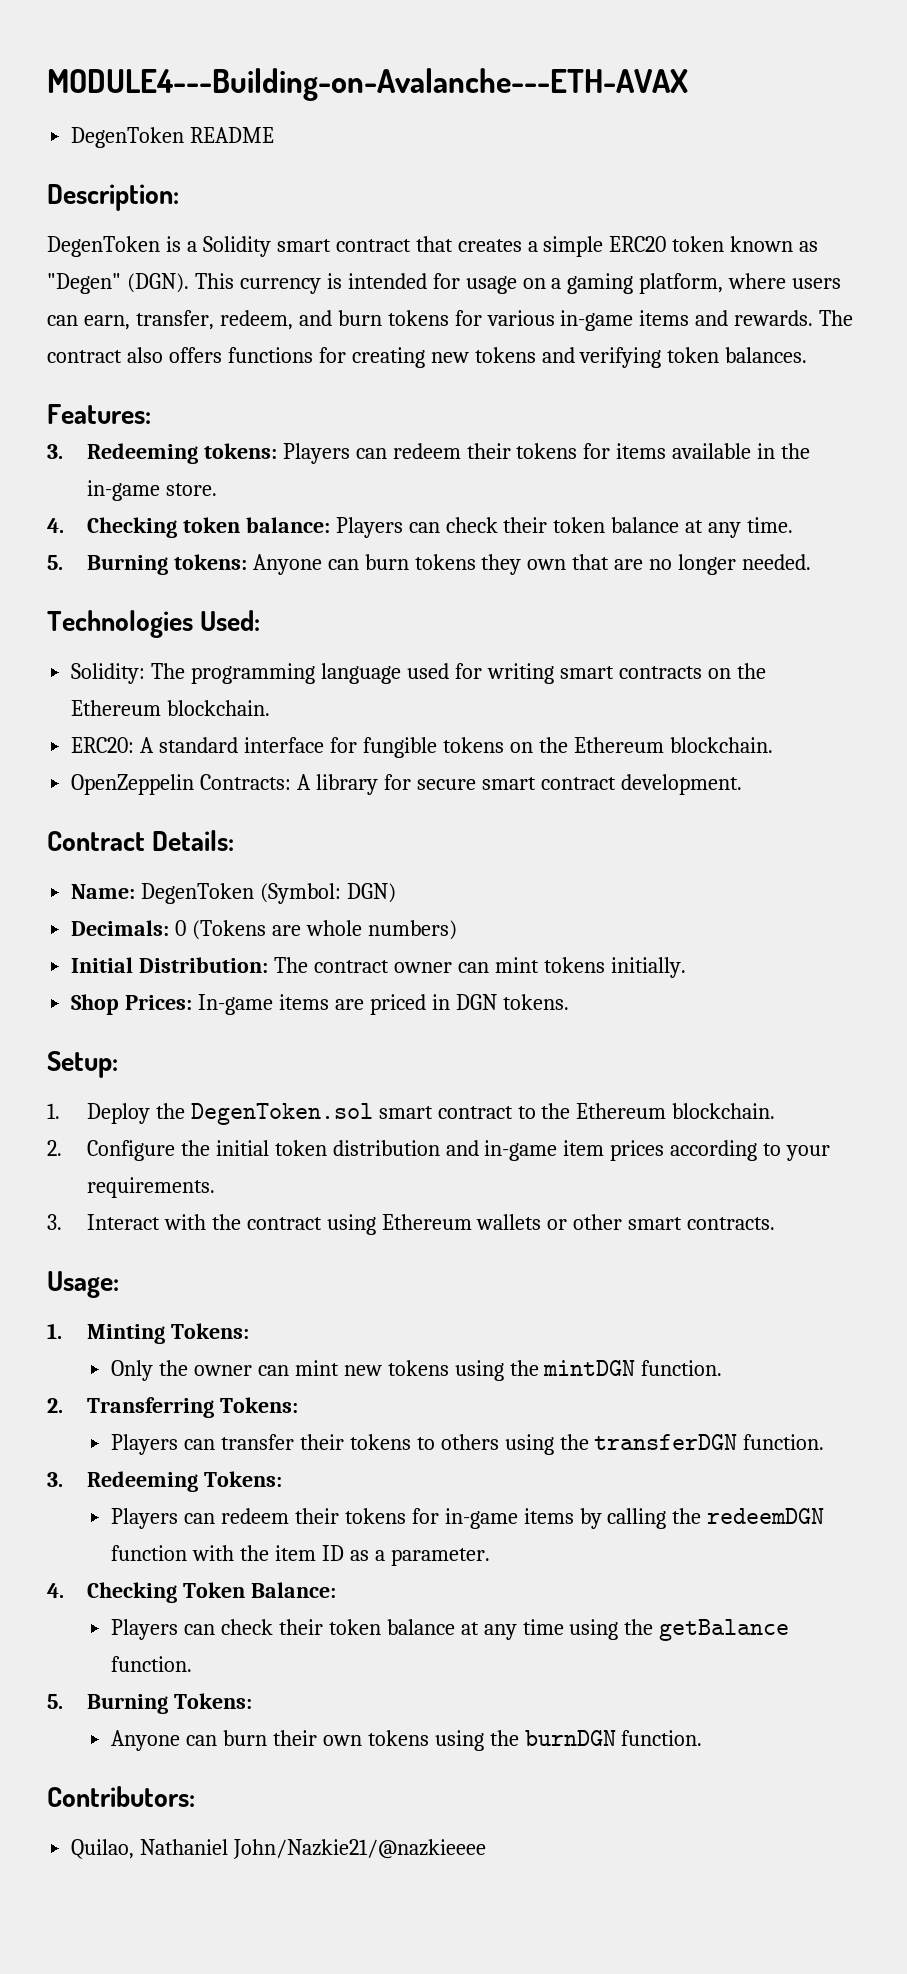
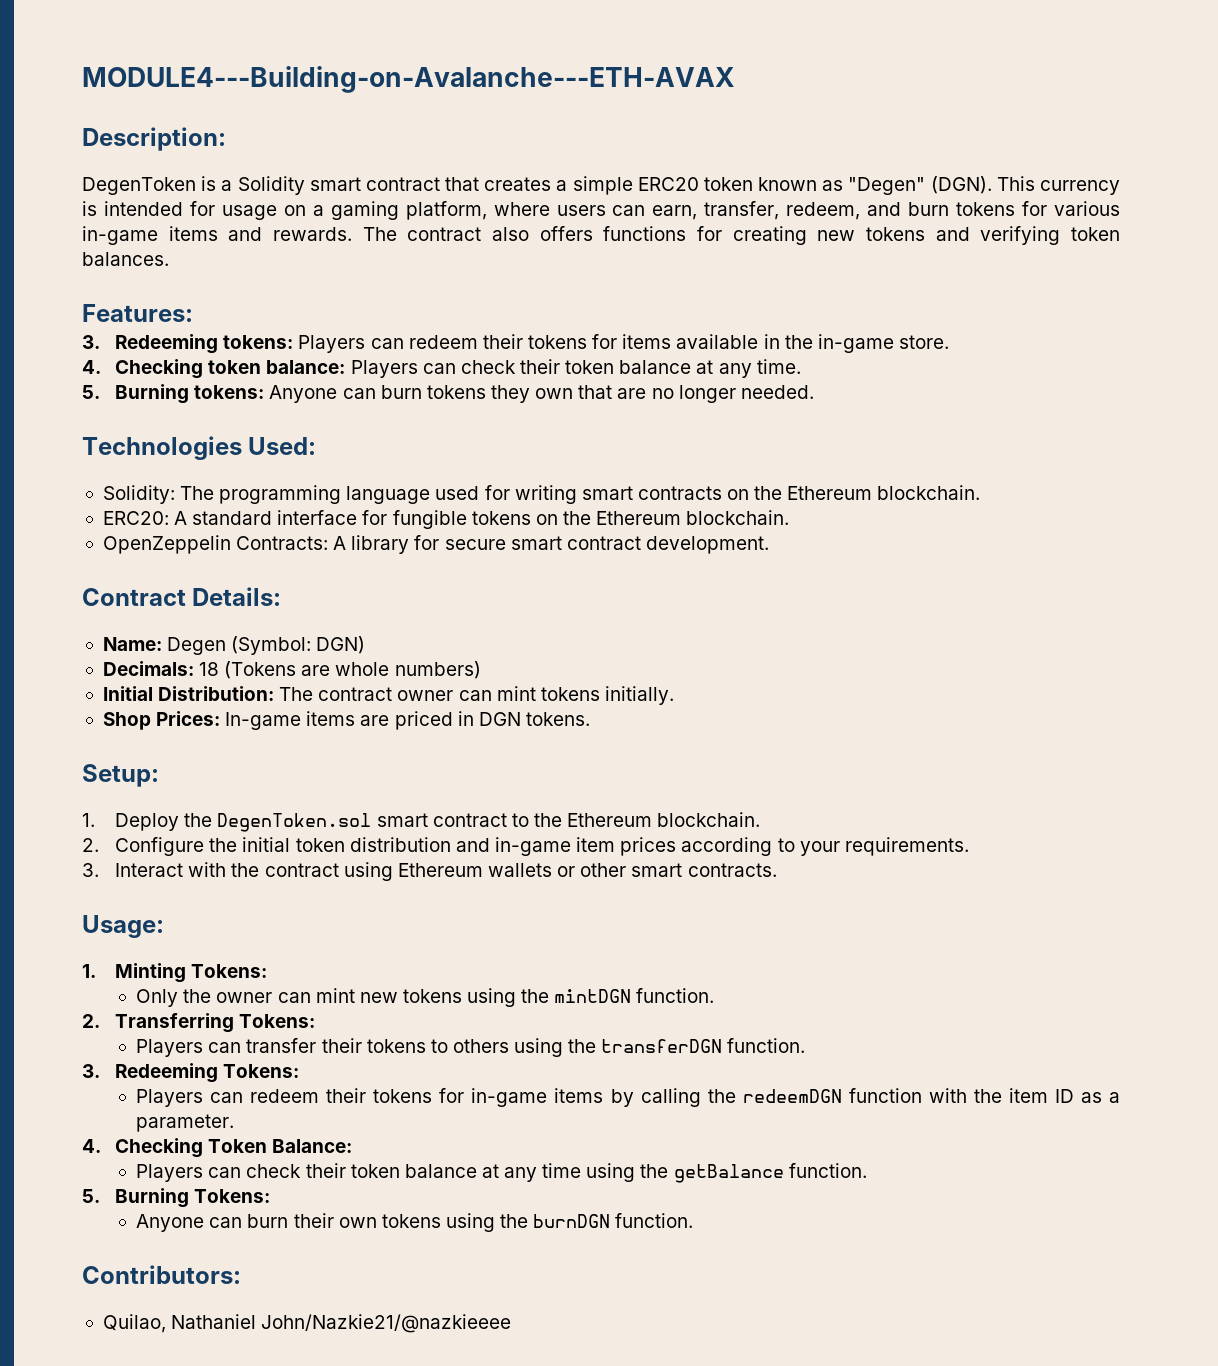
- DegenToken README
- Name: DegenToken (Symbol: DGN)
+ Name: Degen (Symbol: DGN)
- Decimals: 0 (Tokens are whole numbers)
+ Decimals: 18 (Tokens are whole numbers)

